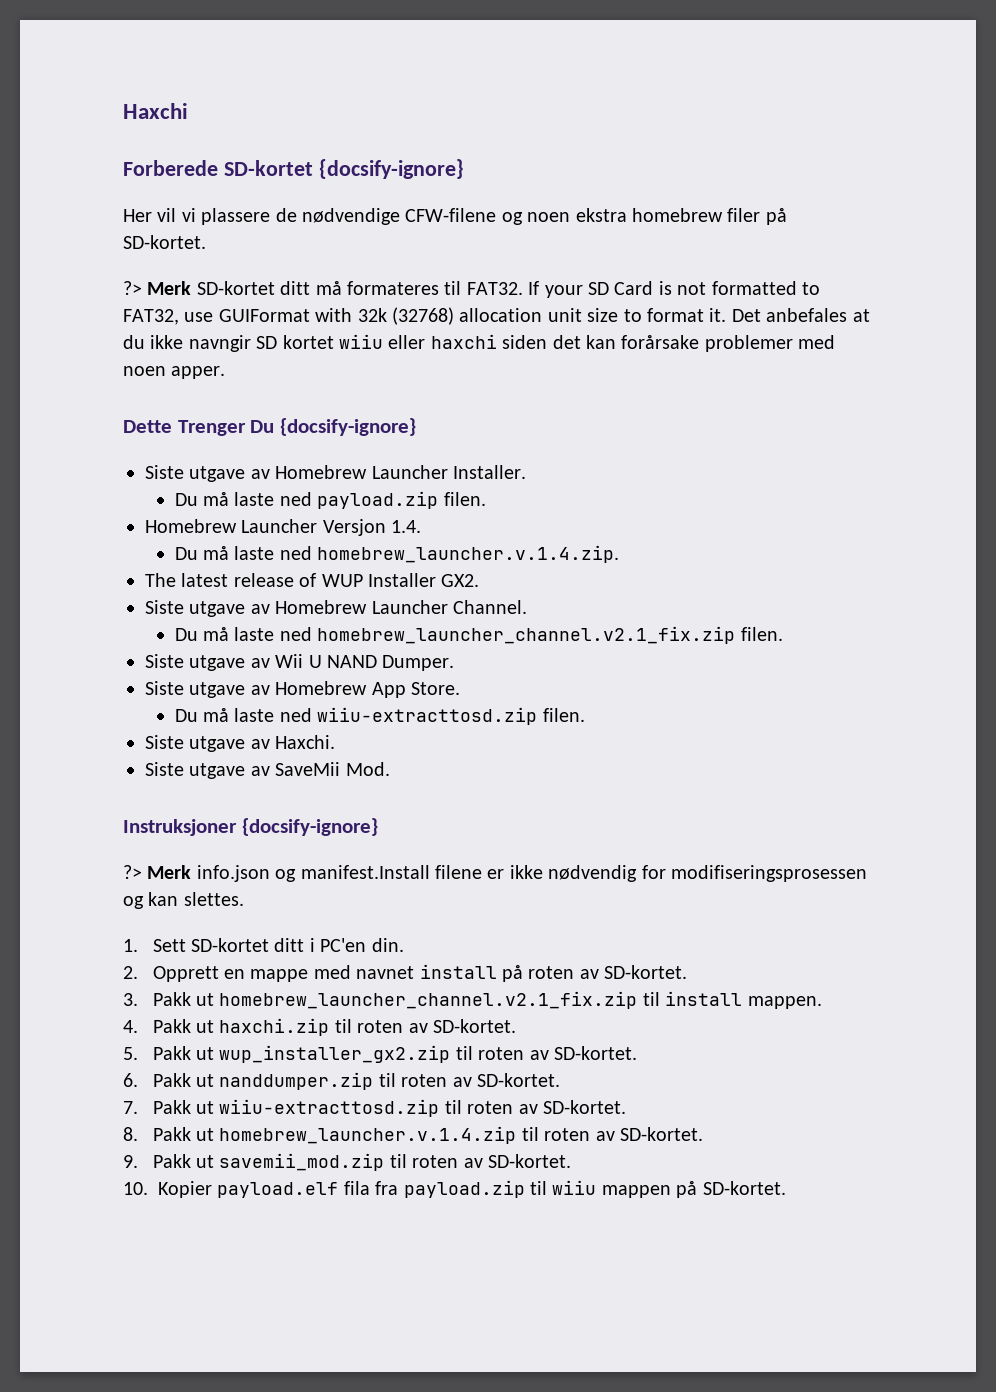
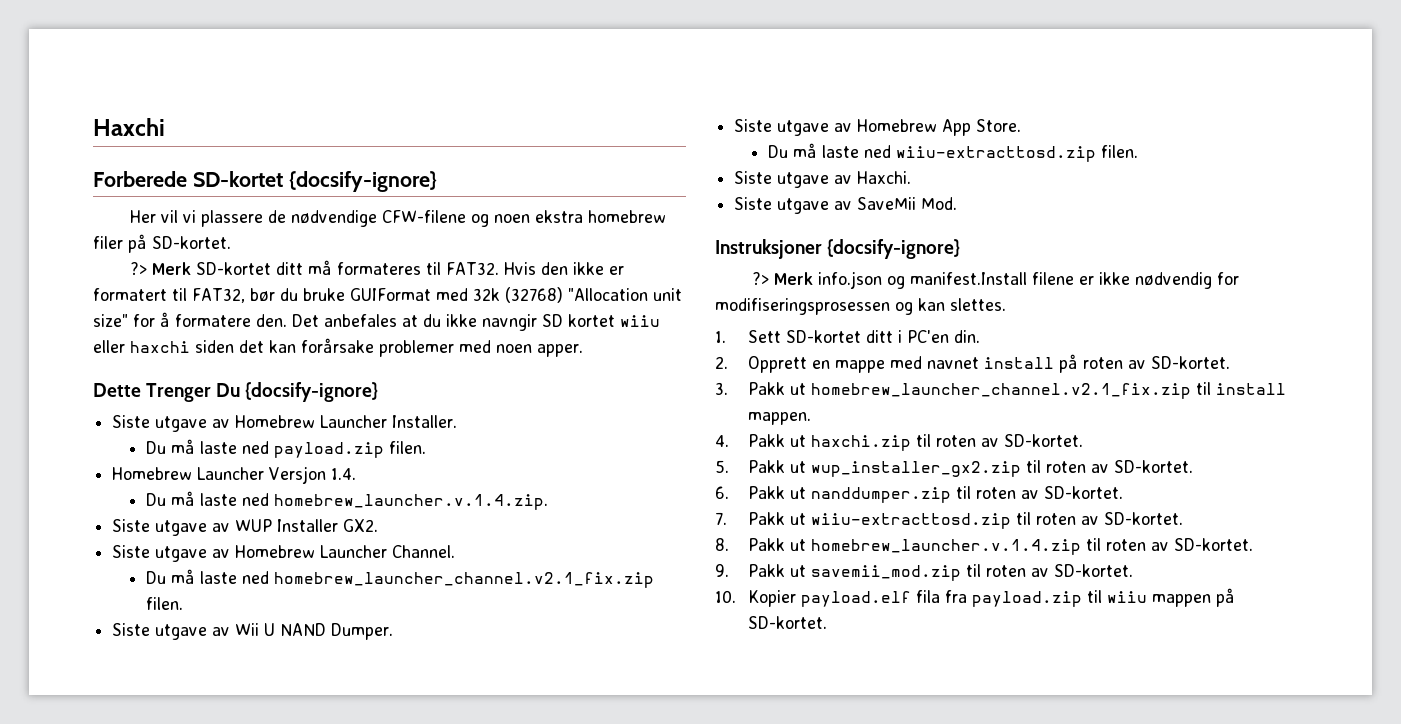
- If your SD Card is not formatted to FAT32, use GUIFormat with 32k (32768) allocation unit size to format it.
+ Hvis den ikke er formatert til FAT32, bør du bruke GUIFormat med 32k (32768) "Allocation unit size" for å formatere den.
- The latest release of WUP Installer GX2.
+ Siste utgave av WUP Installer GX2.

